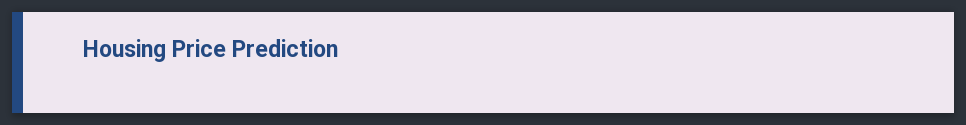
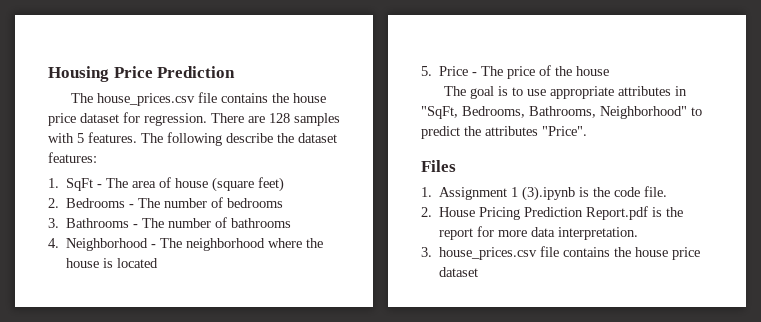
+ The house_prices.csv file contains the house price dataset for regression. There are 128 samples with 5 features. The following describe the dataset features:
+ 1. SqFt - The area of house (square feet)
+ 2. Bedrooms - The number of bedrooms
+ 3. Bathrooms - The number of bathrooms
+ 4. Neighborhood - The neighborhood where the house is located
+ 5. Price - The price of the house
+ The goal is to use appropriate attributes in "SqFt, Bedrooms, Bathrooms, Neighborhood" to predict the attributes "Price".
+ Files
+ 1. Assignment 1 (3).ipynb is the code file.
+ 2. House Pricing Prediction Report.pdf is the report for more data interpretation.
+ 3. house_prices.csv file contains the house price dataset

